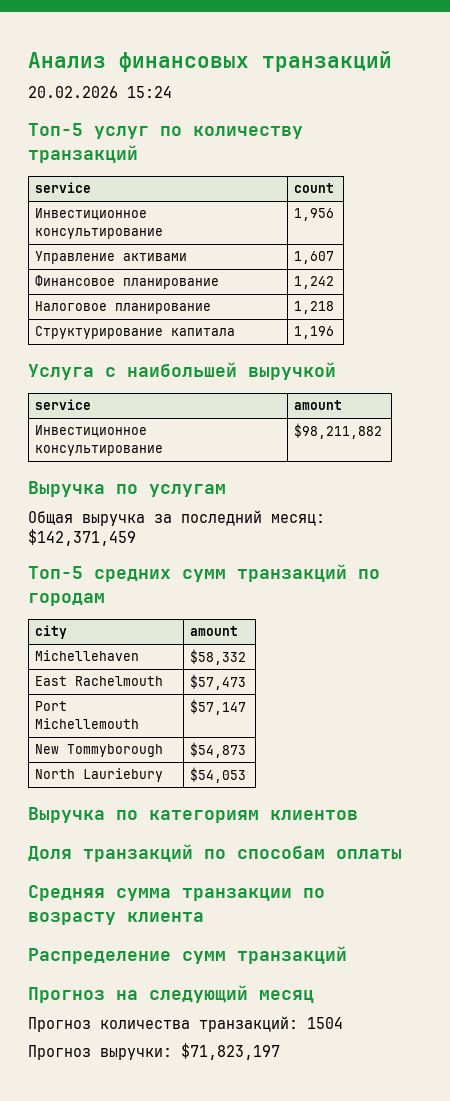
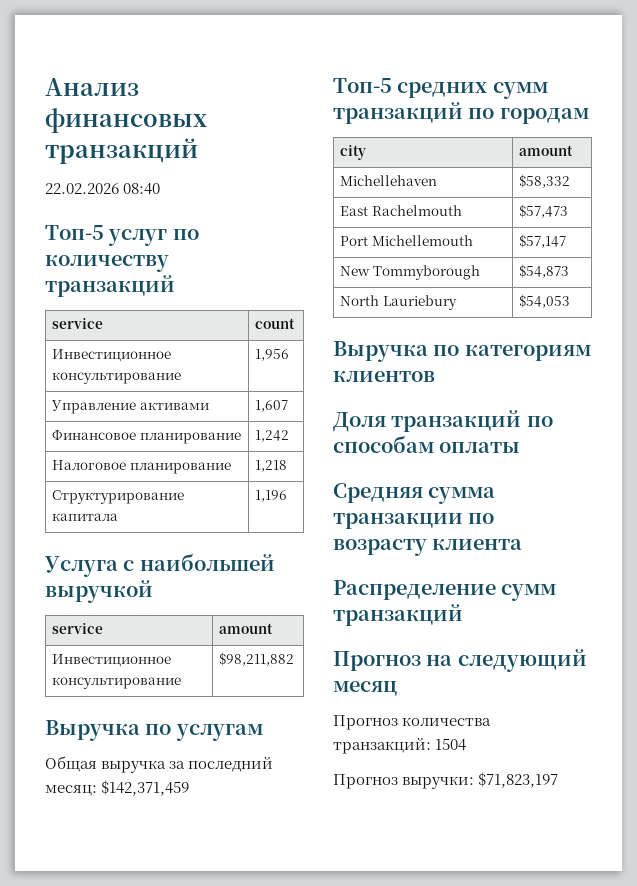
- 20.02.2026 15:24
+ 22.02.2026 08:40

